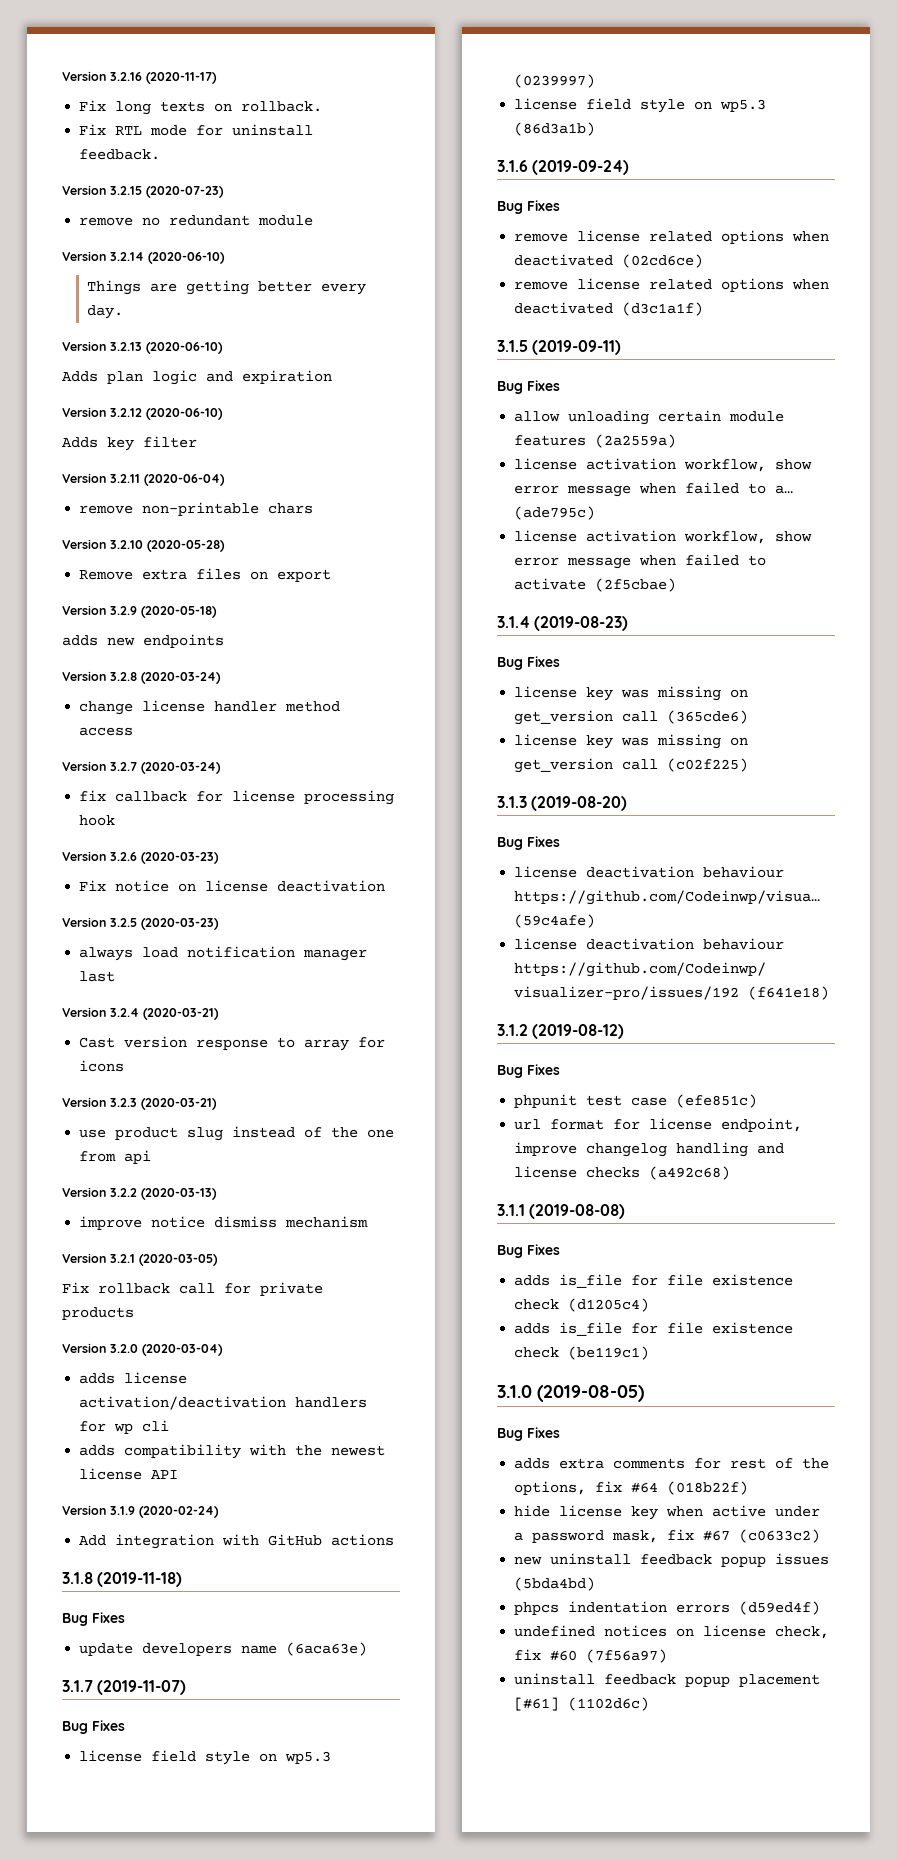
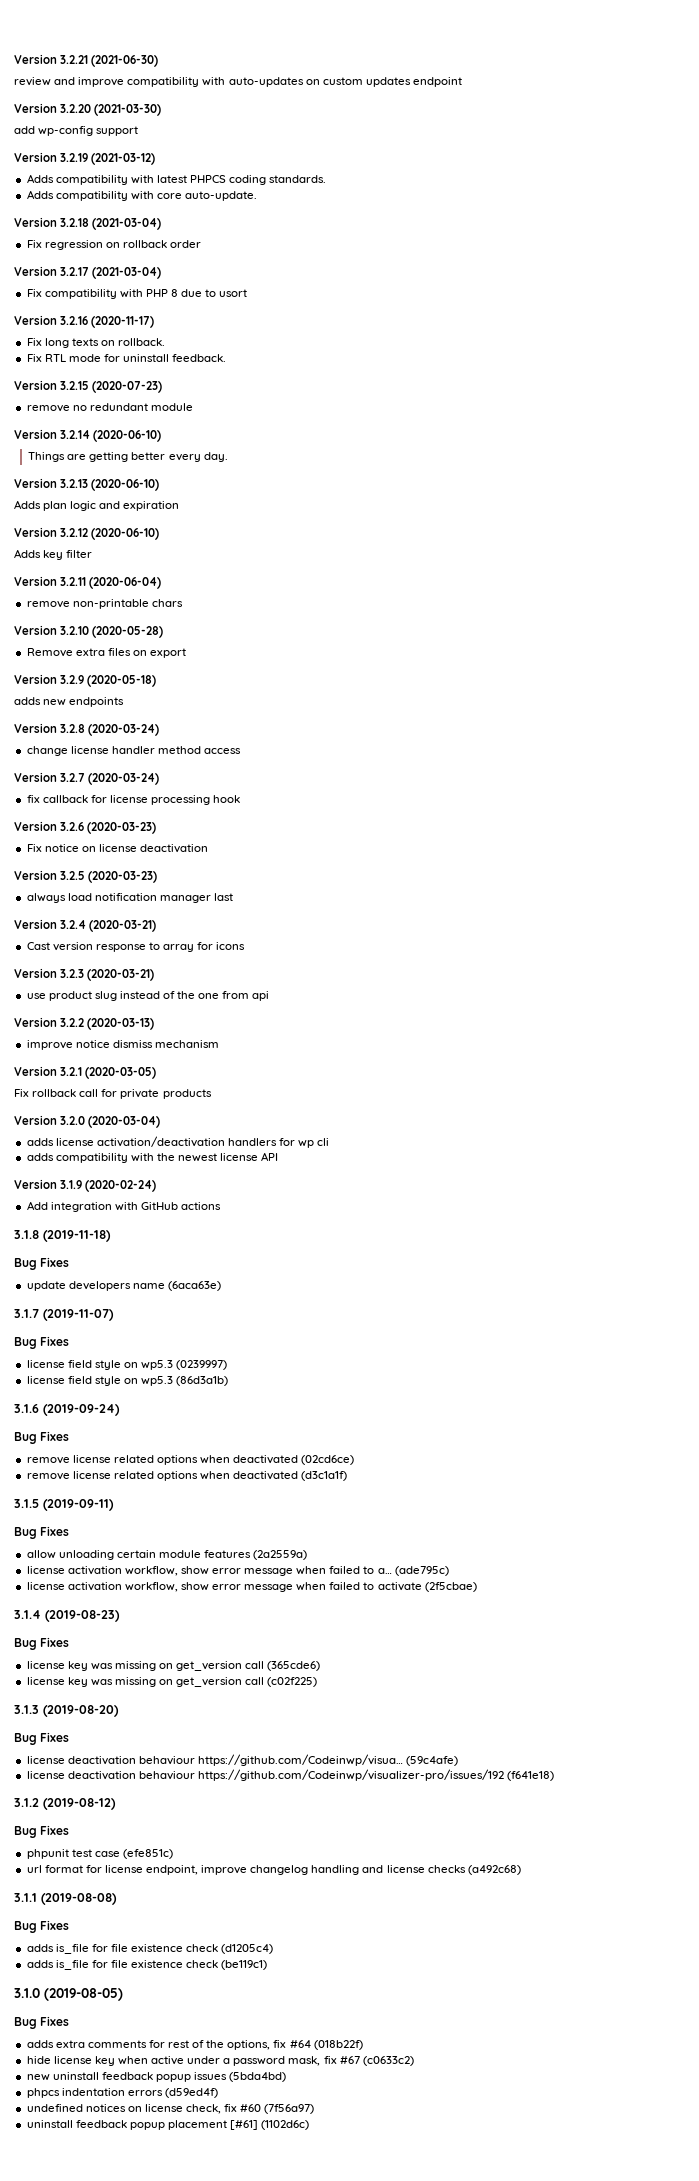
+ Version 3.2.21 (2021-06-30)
+ review and improve compatibility with auto-updates on custom updates endpoint
+ Version 3.2.20 (2021-03-30)
+ add wp-config support
+ Version 3.2.19 (2021-03-12)
+ Adds compatibility with latest PHPCS coding standards.
+ Adds compatibility with core auto-update.
+ Version 3.2.18 (2021-03-04)
+ Fix regression on rollback order
+ Version 3.2.17 (2021-03-04)
+ Fix compatibility with PHP 8 due to usort

